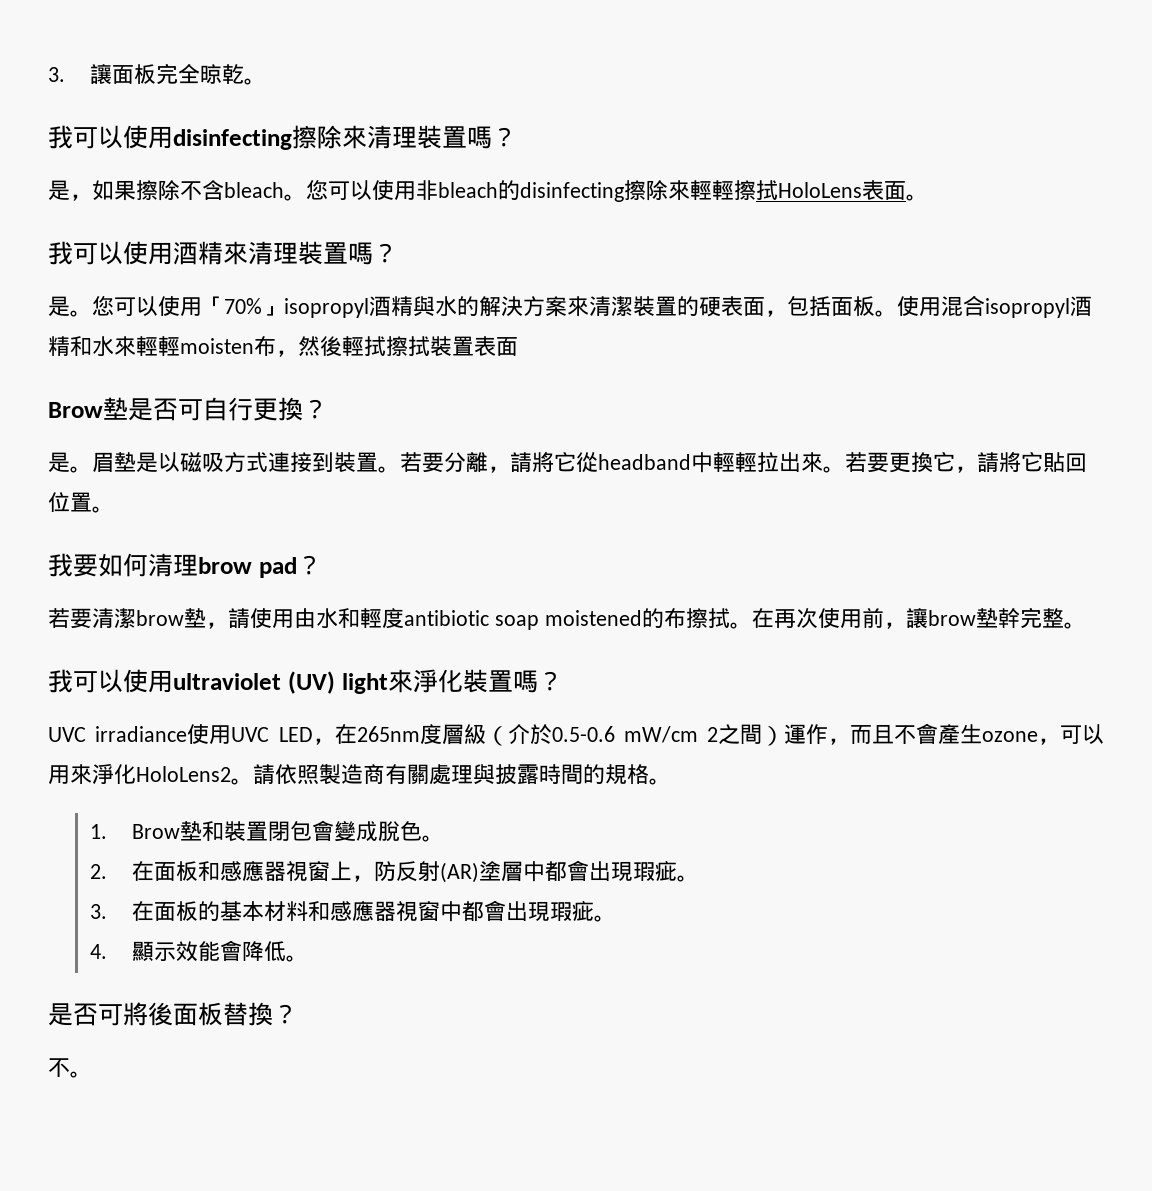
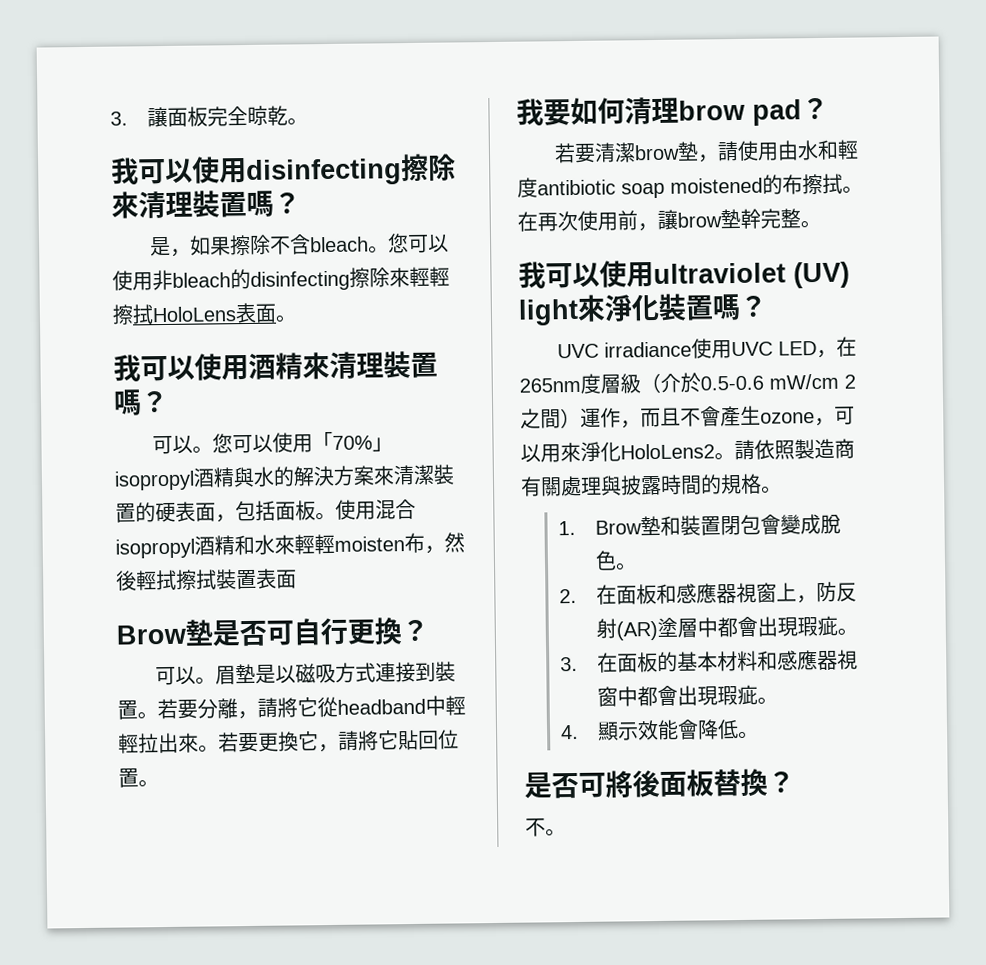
  我可以使用酒精來清理裝置嗎？
- 是。
+ 可以。
  Brow墊是否可自行更換？
- 是。
+ 可以。

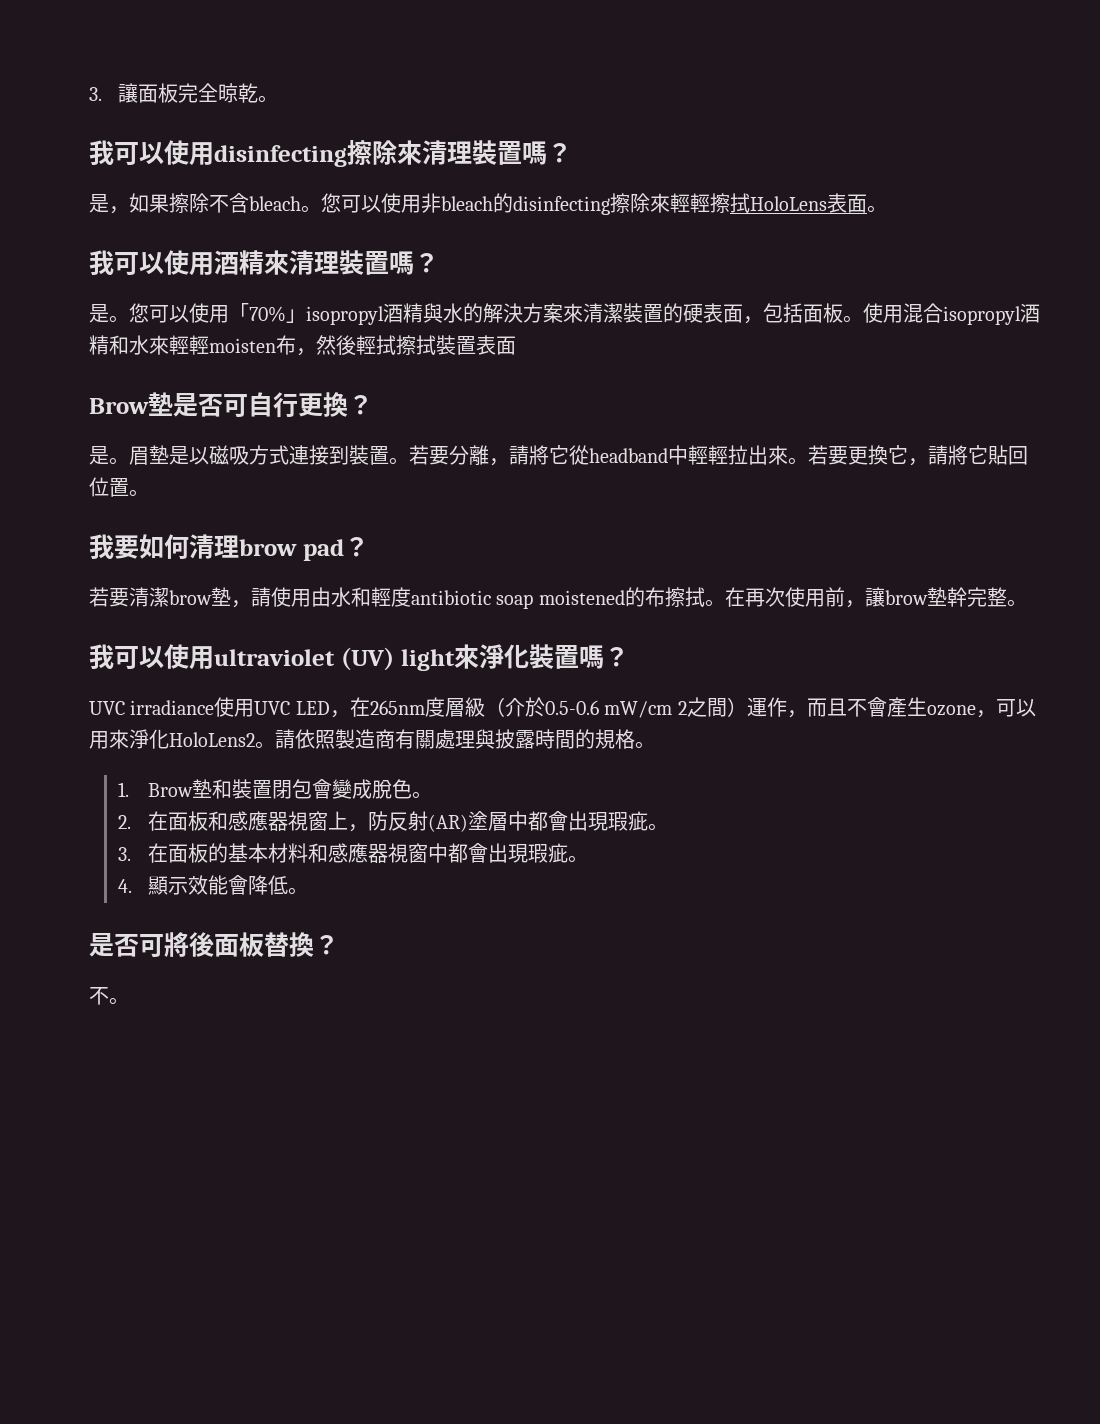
  我可以使用酒精來清理裝置嗎？
- 可以。
+ 是。
  Brow墊是否可自行更換？
- 可以。
+ 是。

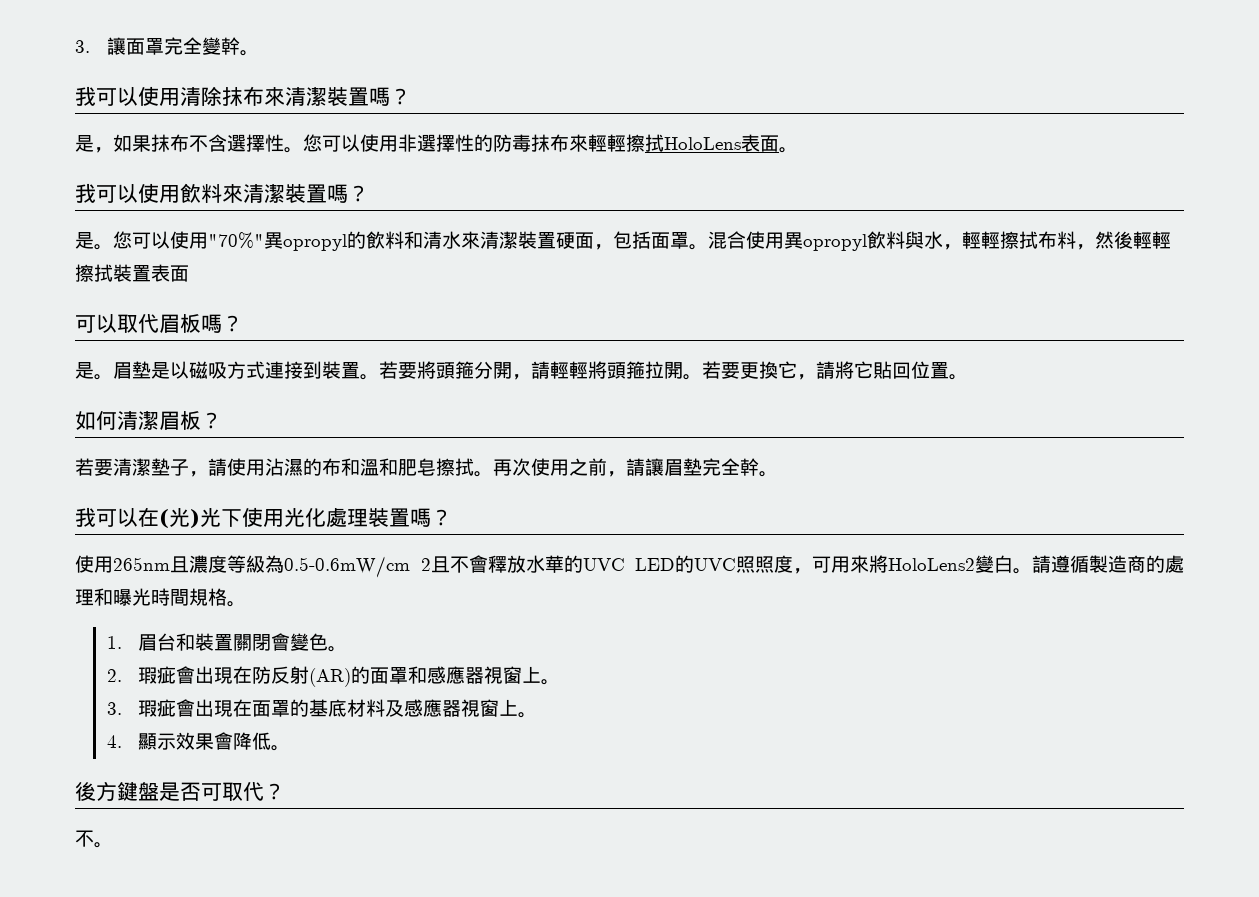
- 3.讓面板完全晾乾。
- 我可以使用disinfecting擦除來清理裝置嗎？
+ 3.讓面罩完全變幹。
+ 我可以使用清除抹布來清潔裝置嗎？
- 是，如果擦除不含bleach。您可以使用非bleach的disinfecting擦除來輕輕擦拭HoloLens表面。
+ 是，如果抹布不含選擇性。您可以使用非選擇性的防毒抹布來輕輕擦拭HoloLens表面。
- 我可以使用酒精來清理裝置嗎？
+ 我可以使用飲料來清潔裝置嗎？
- 您可以使用「70%」isopropyl酒精與水的解決方案來清潔裝置的硬表面，包括面板。使用混合isopropyl酒精和水來輕輕moisten布，然後輕拭擦拭裝置表面
+ 您可以使用"70%"異opropyl的飲料和清水來清潔裝置硬面，包括面罩。混合使用異opropyl飲料與水，輕輕擦拭布料，然後輕輕擦拭裝置表面
- Brow墊是否可自行更換？
+ 可以取代眉板嗎？
- 若要分離，請將它從headband中輕輕拉出來。
+ 若要將頭箍分開，請輕輕將頭箍拉開。
- 我要如何清理brow pad？
+ 如何清潔眉板？
- 若要清潔brow墊，請使用由水和輕度antibiotic soap moistened的布擦拭。在再次使用前，讓brow墊幹完整。
- 我可以使用ultraviolet (UV) light來淨化裝置嗎？
- UVC irradiance使用UVC LED，在265nm度層級（介於0.5-0.6 mW/cm 2之間）運作，而且不會產生ozone，可以用來淨化HoloLens2。請依照製造商有關處理與披露時間的規格。
- 1. Brow墊和裝置閉包會變成脫色。
- 2.在面板和感應器視窗上，防反射(AR)塗層中都會出現瑕疵。
- 3.在面板的基本材料和感應器視窗中都會出現瑕疵。
+ 若要清潔墊子，請使用沾濕的布和溫和肥皂擦拭。再次使用之前，請讓眉墊完全幹。
+ 我可以在(光)光下使用光化處理裝置嗎？
+ 使用265nm且濃度等級為0.5-0.6mW/cm 2且不會釋放水華的UVC LED的UVC照照度，可用來將HoloLens2變白。請遵循製造商的處理和曝光時間規格。
+ 1.眉台和裝置關閉會變色。
+ 2.瑕疵會出現在防反射(AR)的面罩和感應器視窗上。
+ 3.瑕疵會出現在面罩的基底材料及感應器視窗上。
- 4.顯示效能會降低。
+ 4.顯示效果會降低。
- 是否可將後面板替換？
+ 後方鍵盤是否可取代？

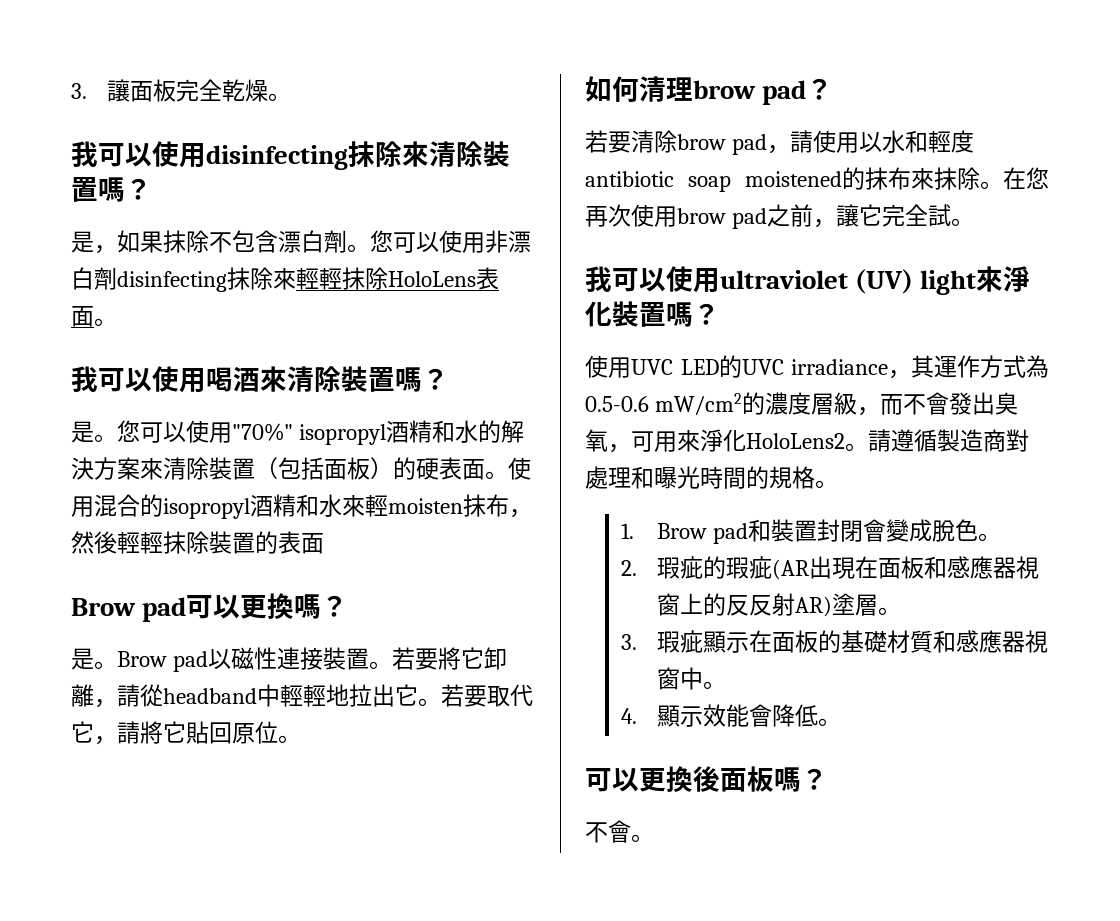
- 3.讓面罩完全變幹。
- 我可以使用清除抹布來清潔裝置嗎？
+ 3.讓面板完全乾燥。
+ 我可以使用disinfecting抹除來清除裝置嗎？
- 是，如果抹布不含選擇性。您可以使用非選擇性的防毒抹布來輕輕擦拭HoloLens表面。
+ 是，如果抹除不包含漂白劑。您可以使用非漂白劑disinfecting抹除來輕輕抹除HoloLens表面。
- 我可以使用飲料來清潔裝置嗎？
+ 我可以使用喝酒來清除裝置嗎？
- 您可以使用"70%"異opropyl的飲料和清水來清潔裝置硬面，包括面罩。混合使用異opropyl飲料與水，輕輕擦拭布料，然後輕輕擦拭裝置表面
- 可以取代眉板嗎？
- 是。眉墊是以磁吸方式連接到裝置。若要將頭箍分開，請輕輕將頭箍拉開。若要更換它，請將它貼回位置。
+ 您可以使用"70%" isopropyl酒精和水的解決方案來清除裝置（包括面板）的硬表面。使用混合的isopropyl酒精和水來輕moisten抹布，然後輕輕抹除裝置的表面
+ Brow pad可以更換嗎？
+ 是。Brow pad以磁性連接裝置。若要將它卸離，請從headband中輕輕地拉出它。若要取代它，請將它貼回原位。
- 如何清潔眉板？
+ 如何清理brow pad？
- 若要清潔墊子，請使用沾濕的布和溫和肥皂擦拭。再次使用之前，請讓眉墊完全幹。
- 我可以在(光)光下使用光化處理裝置嗎？
- 使用265nm且濃度等級為0.5-0.6mW/cm 2且不會釋放水華的UVC LED的UVC照照度，可用來將HoloLens2變白。
+ 若要清除brow pad，請使用以水和輕度antibiotic soap moistened的抹布來抹除。在您再次使用brow pad之前，讓它完全試。
+ 我可以使用ultraviolet (UV) light來淨化裝置嗎？
+ 使用UVC LED的UVC irradiance，其運作方式為0.5-0.6 mW/cm2的濃度層級，而不會發出臭氧，可用來淨化HoloLens2。
- 請遵循製造商的處理和曝光時間規格。
+ 請遵循製造商對處理和曝光時間的規格。
- 1.眉台和裝置關閉會變色。
- 2.瑕疵會出現在防反射(AR)的面罩和感應器視窗上。
- 3.瑕疵會出現在面罩的基底材料及感應器視窗上。
+ 1. Brow pad和裝置封閉會變成脫色。
+ 2.瑕疵的瑕疵(AR出現在面板和感應器視窗上的反反射AR)塗層。
+ 3.瑕疵顯示在面板的基礎材質和感應器視窗中。
- 4.顯示效果會降低。
+ 4.顯示效能會降低。
- 後方鍵盤是否可取代？
+ 可以更換後面板嗎？
- 不。
+ 不會。

